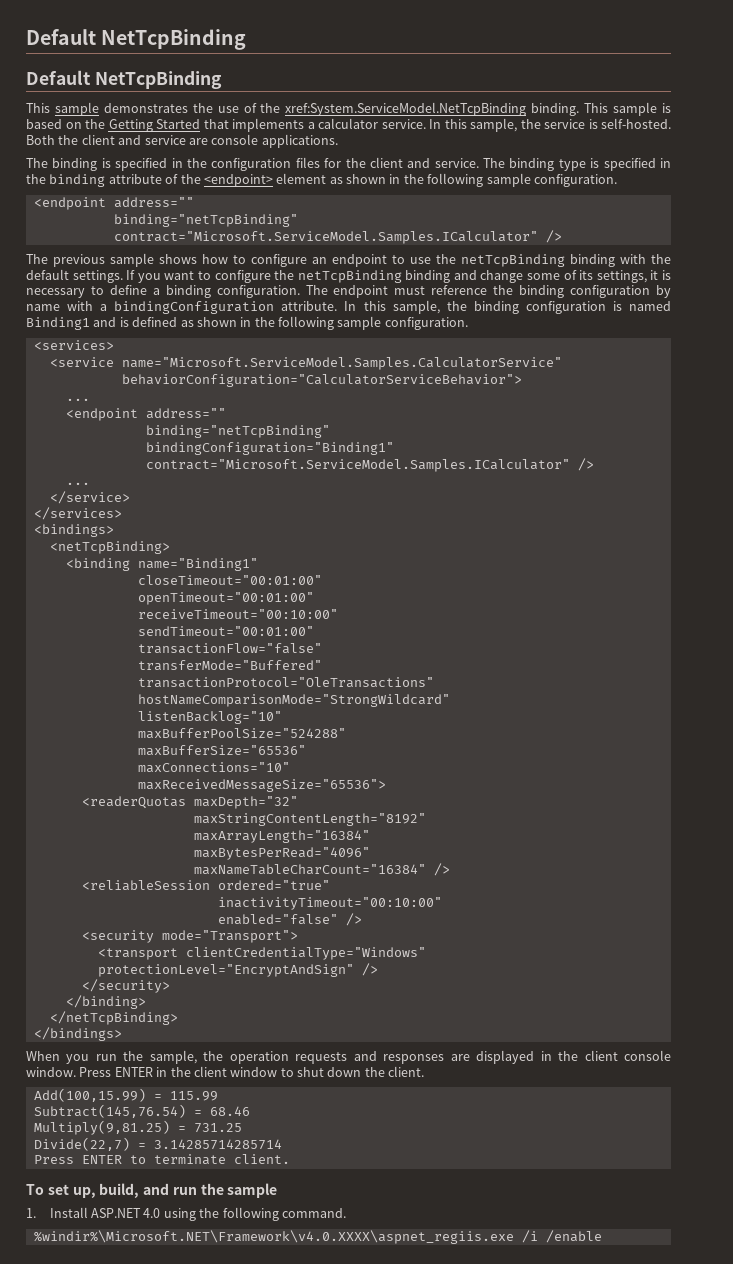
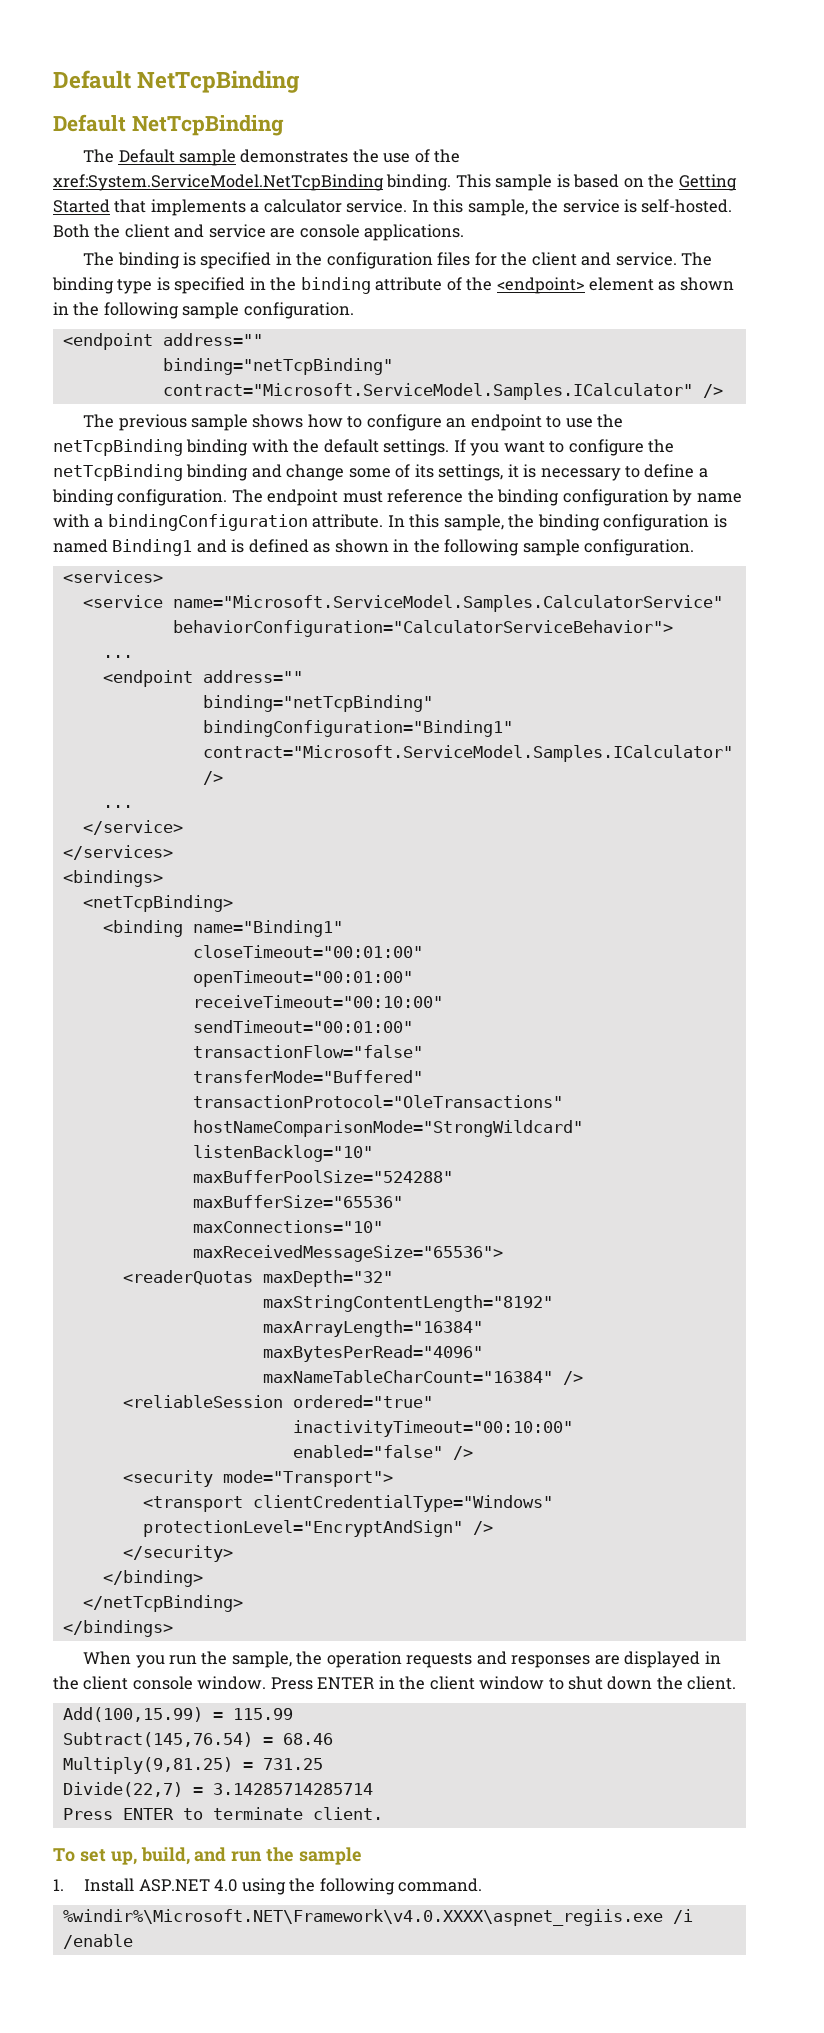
- This sample demonstrates the use of the xref:System.ServiceModel.NetTcpBinding binding.
+ The Default sample demonstrates the use of the xref:System.ServiceModel.NetTcpBinding binding.

